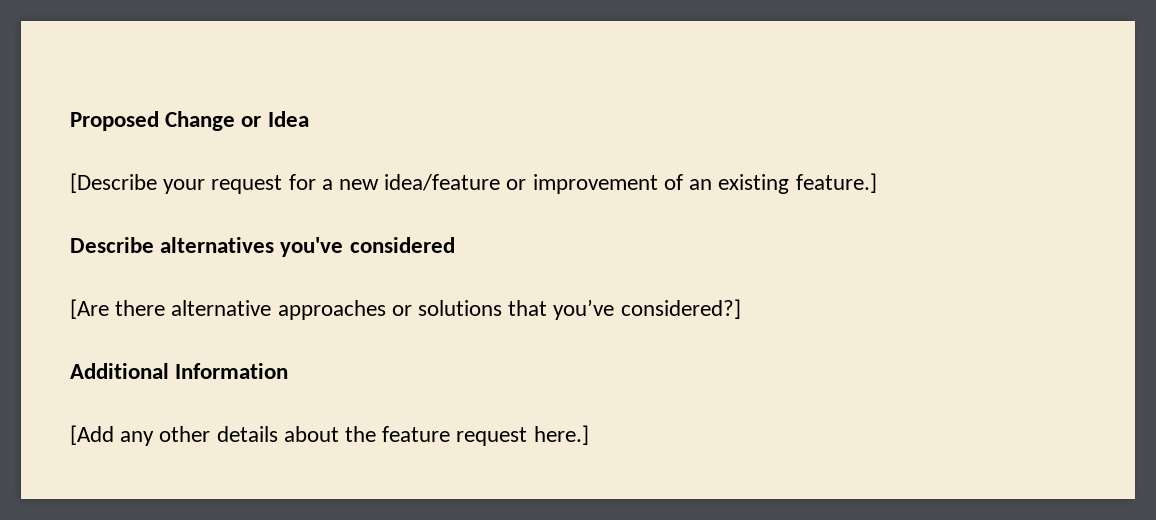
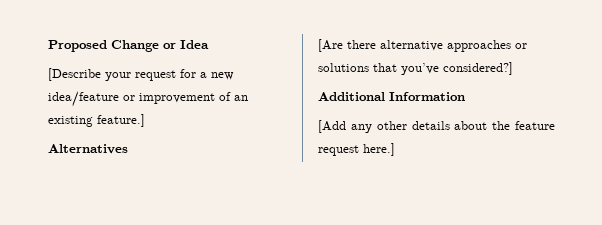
- Describe alternatives you've considered
+ Alternatives

